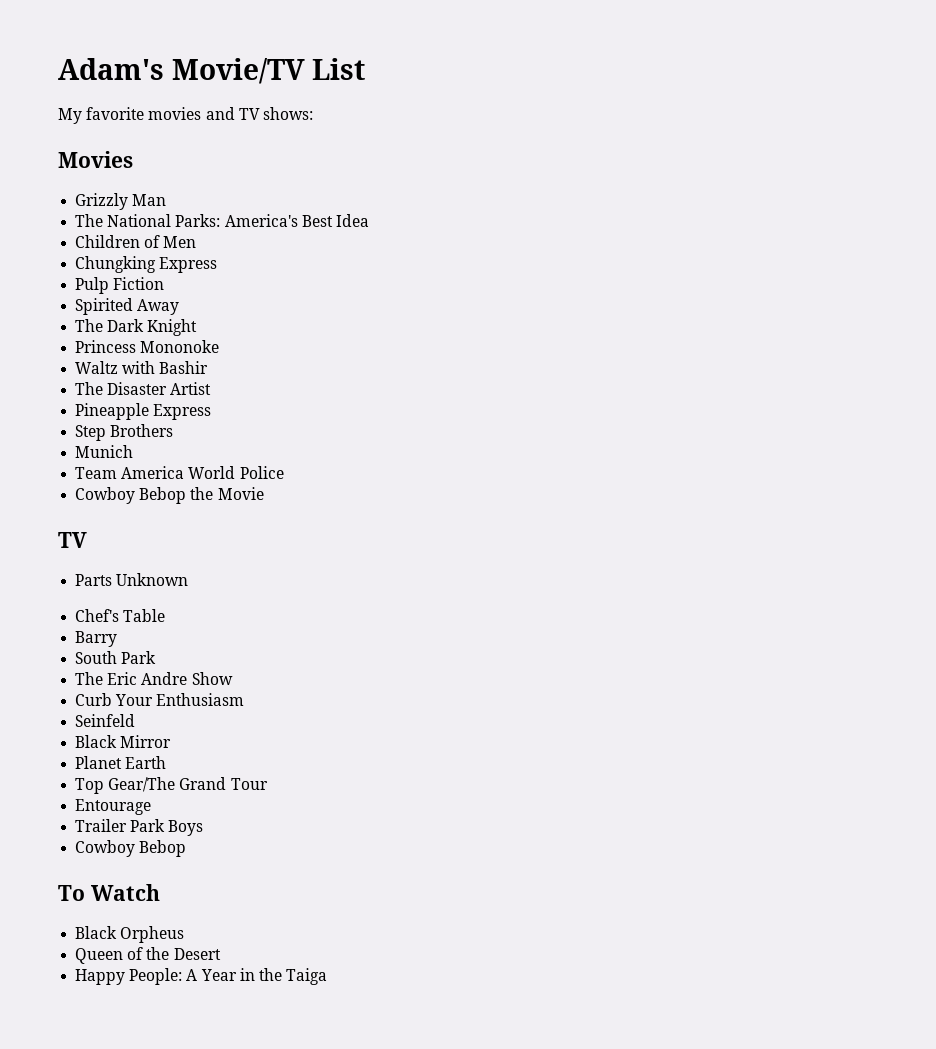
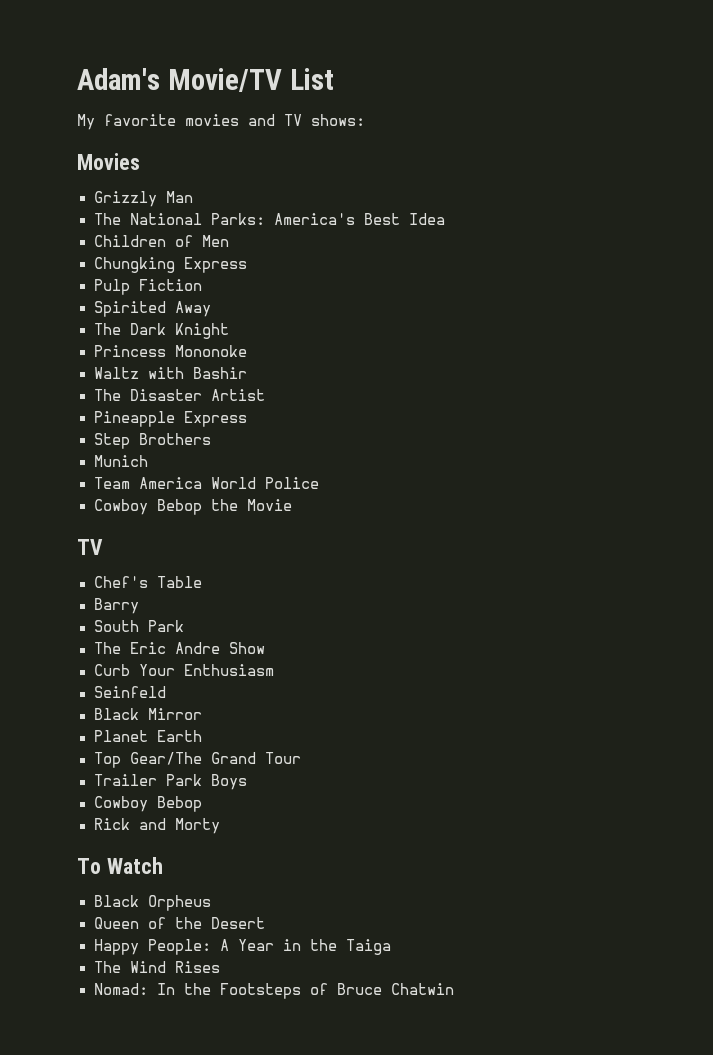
- Parts Unknown
- Entourage
+ Rick and Morty
+ The Wind Rises
+ Nomad: In the Footsteps of Bruce Chatwin

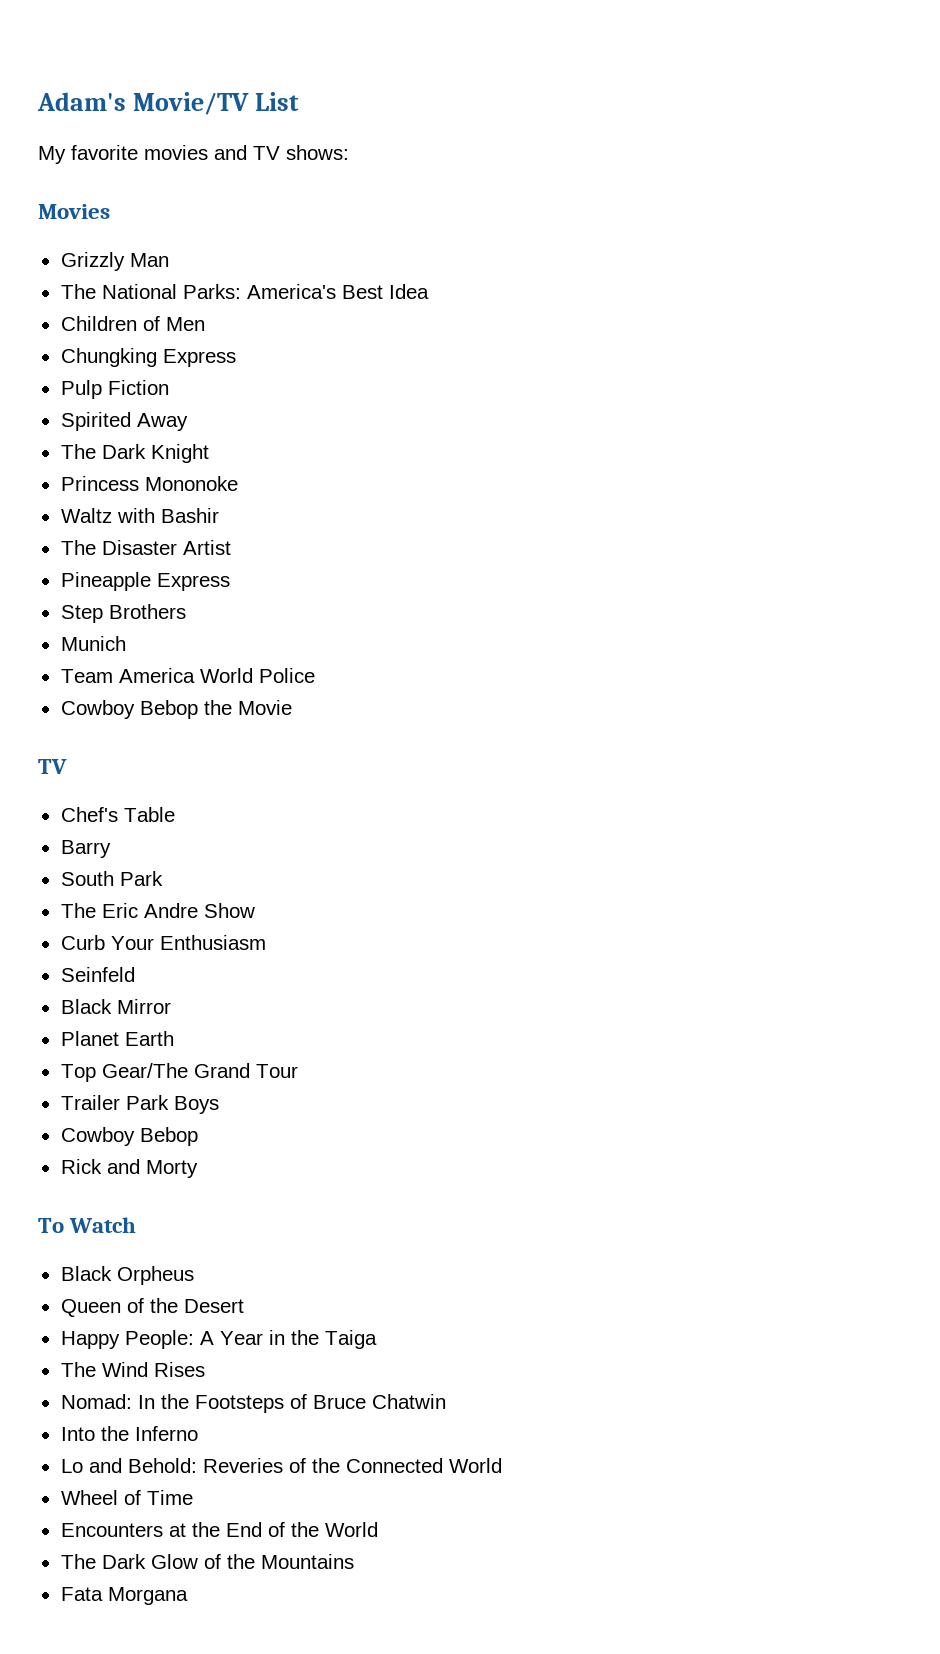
+ Into the Inferno
+ Lo and Behold: Reveries of the Connected World
+ Wheel of Time
+ Encounters at the End of the World
+ The Dark Glow of the Mountains
+ Fata Morgana

